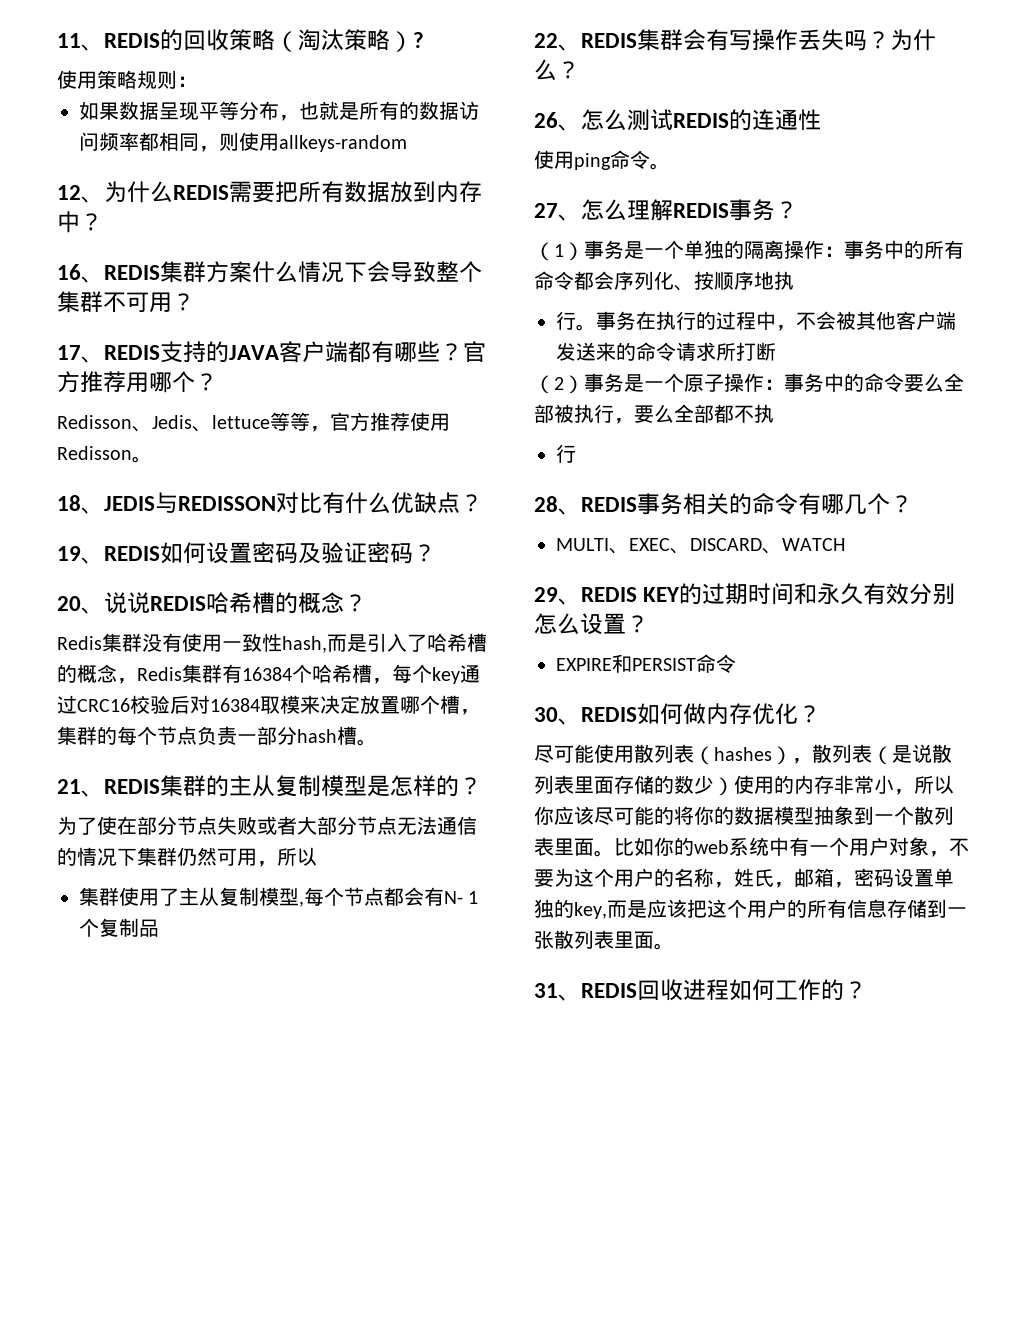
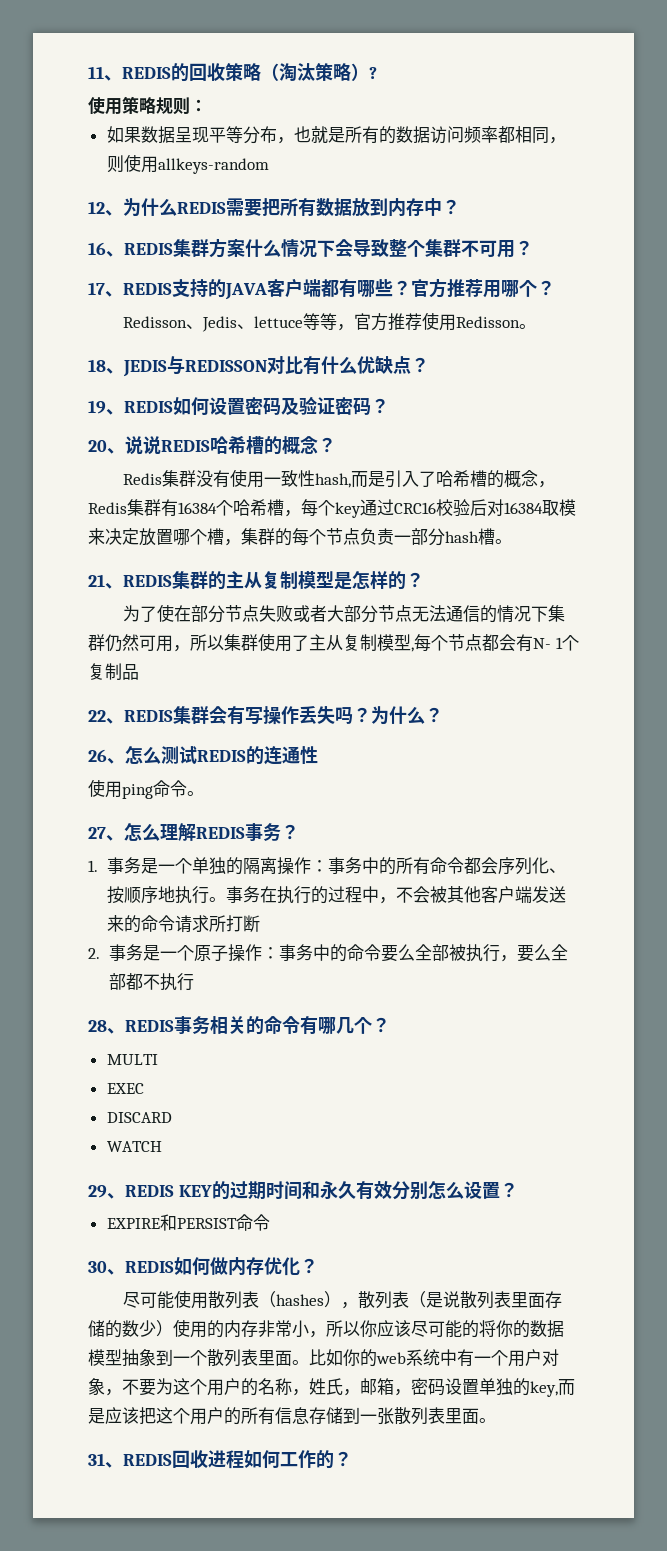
- 为了使在部分节点失败或者大部分节点无法通信的情况下集群仍然可用，所以
- 集群使用了主从复制模型,每个节点都会有N- 1个复制品
+ 为了使在部分节点失败或者大部分节点无法通信的情况下集群仍然可用，所以集群使用了主从复制模型,每个节点都会有N- 1个复制品
- （1）事务是一个单独的隔离操作：事务中的所有命令都会序列化、按顺序地执
- 行。
+ 1.事务是一个单独的隔离操作：事务中的所有命令都会序列化、按顺序地执行。
- （2）事务是一个原子操作：事务中的命令要么全部被执行，要么全部都不执
- 行
+ 2.事务是一个原子操作：事务中的命令要么全部被执行，要么全部都不执行
- MULTI、EXEC、DISCARD、WATCH
+ MULTI
+ EXEC
+ DISCARD
+ WATCH

